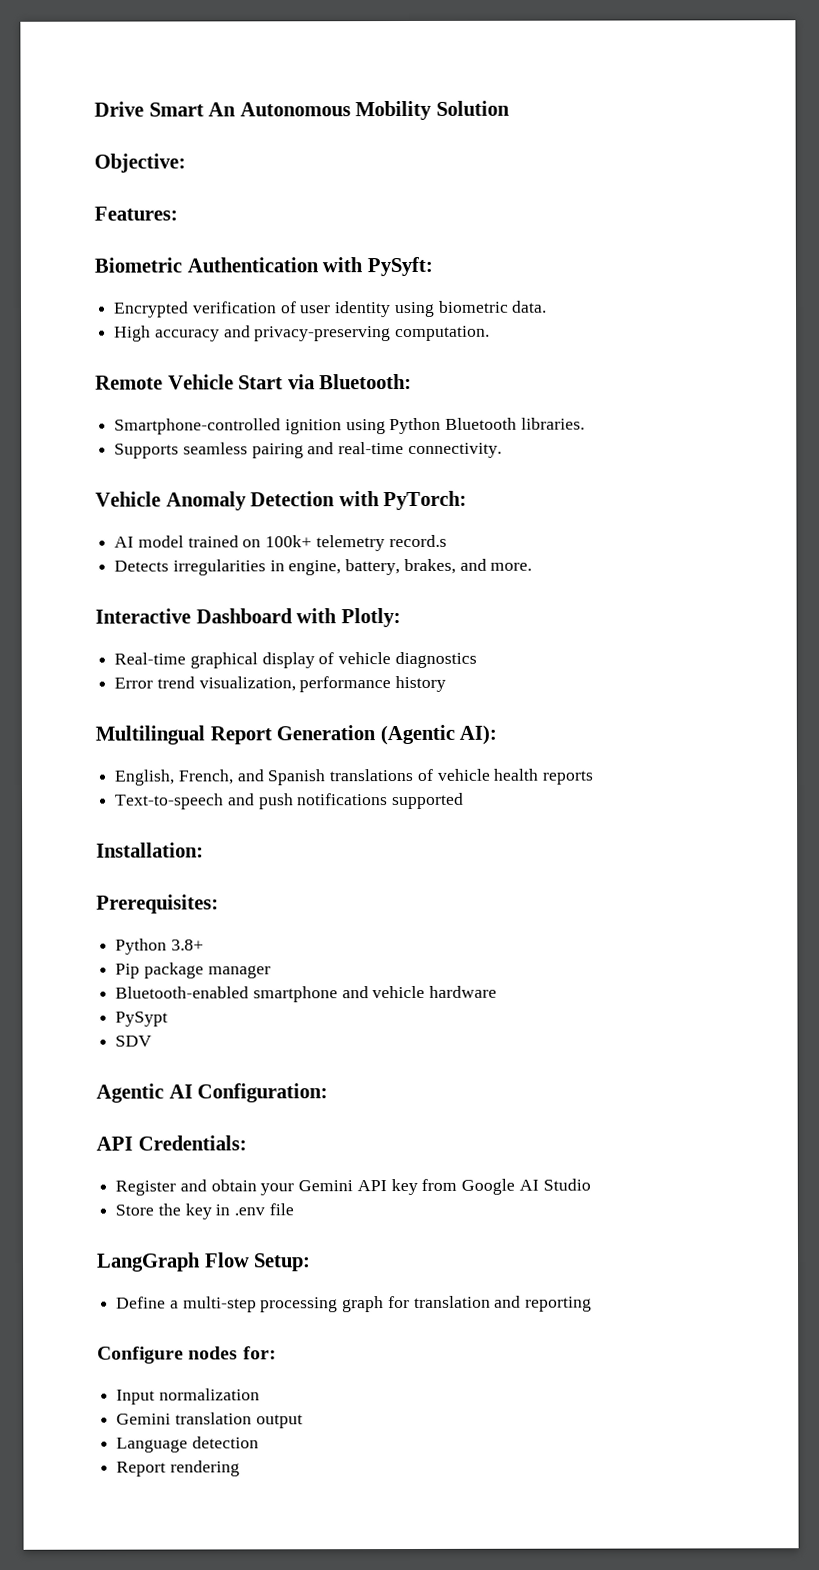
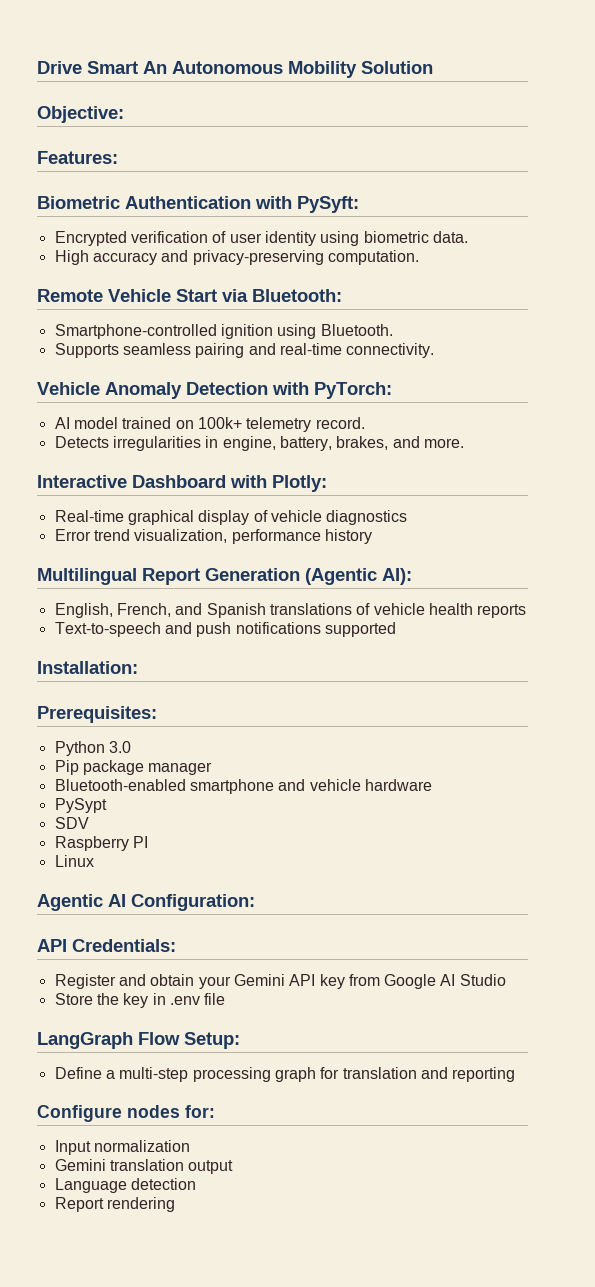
- Smartphone-controlled ignition using Python Bluetooth libraries.
+ Smartphone-controlled ignition using Bluetooth.
- AI model trained on 100k+ telemetry record.s
+ AI model trained on 100k+ telemetry record.
- Python 3.8+
+ Python 3.0
+ Raspberry PI
+ Linux

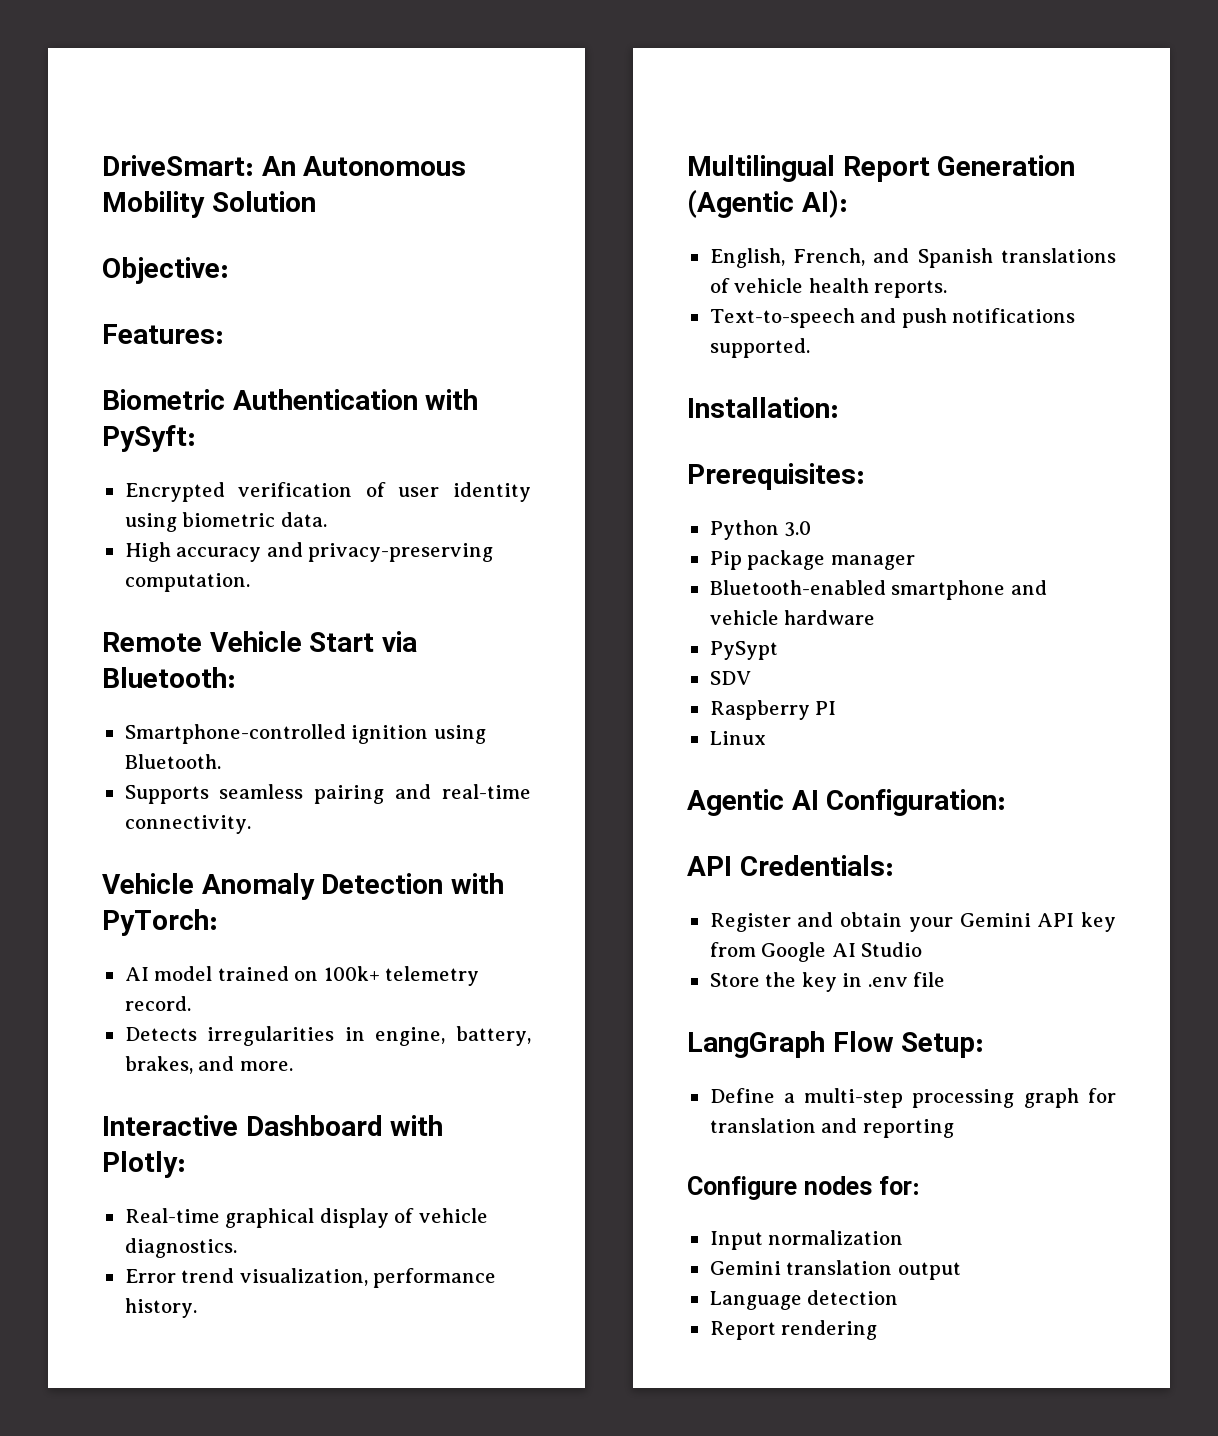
- Drive Smart An Autonomous Mobility Solution
+ DriveSmart: An Autonomous Mobility Solution
- Real-time graphical display of vehicle diagnostics
+ Real-time graphical display of vehicle diagnostics.
- Error trend visualization, performance history
+ Error trend visualization, performance history.
- English, French, and Spanish translations of vehicle health reports
+ English, French, and Spanish translations of vehicle health reports.
- Text-to-speech and push notifications supported
+ Text-to-speech and push notifications supported.

